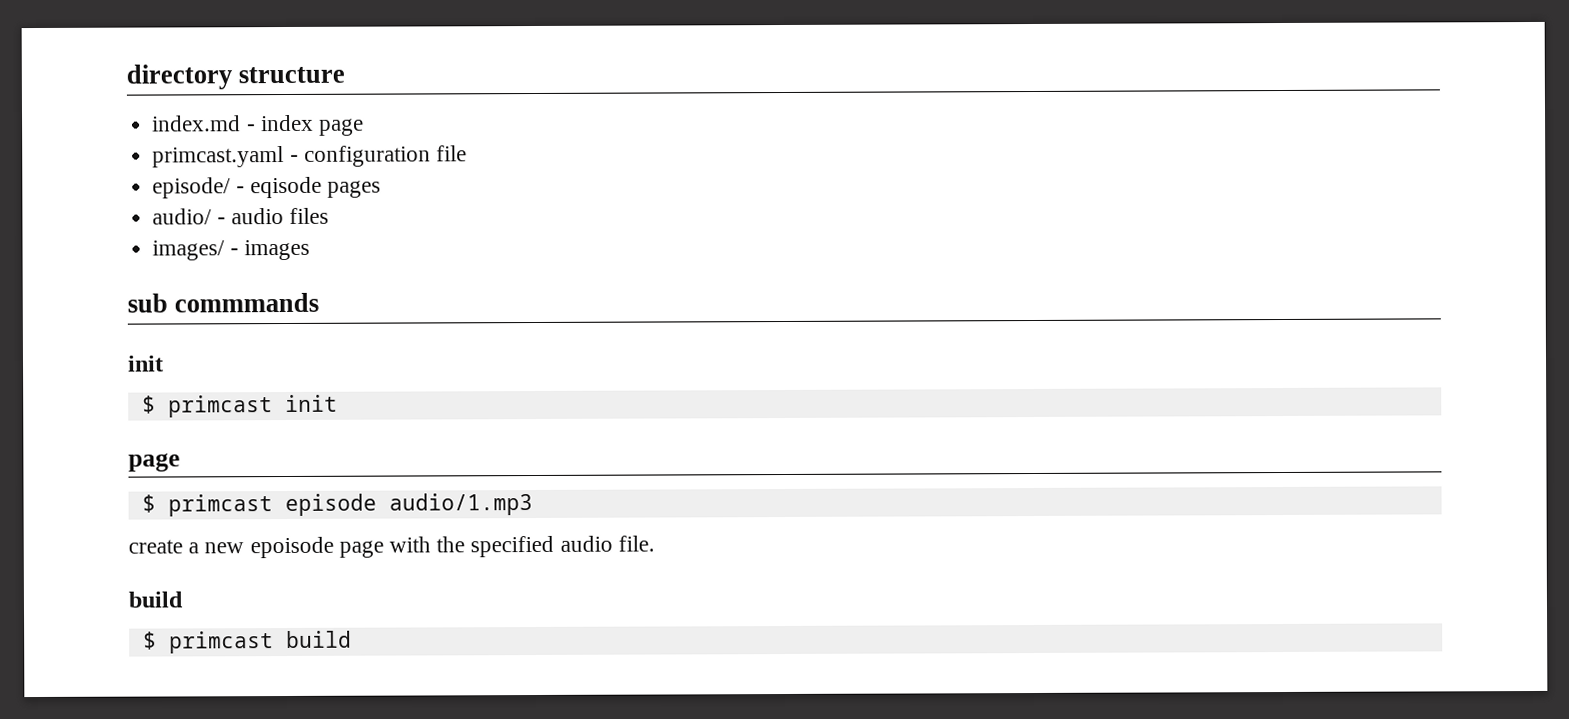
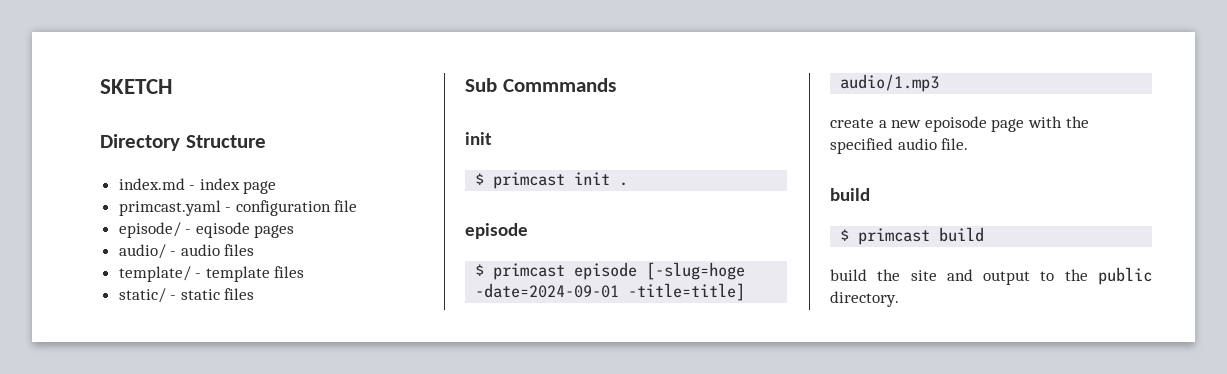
- directory structure
+ SKETCH
+ Directory Structure
- images/ - images
- sub commmands
+ template/ - template files
+ static/ - static files
+ Sub Commmands
- $ primcast init
- page
+ $ primcast init .
+ episode
- $ primcast episode audio/1.mp3
+ $ primcast episode [-slug=hoge -date=2024-09-01 -title=title] audio/1.mp3
+ build the site and output to the public directory.

